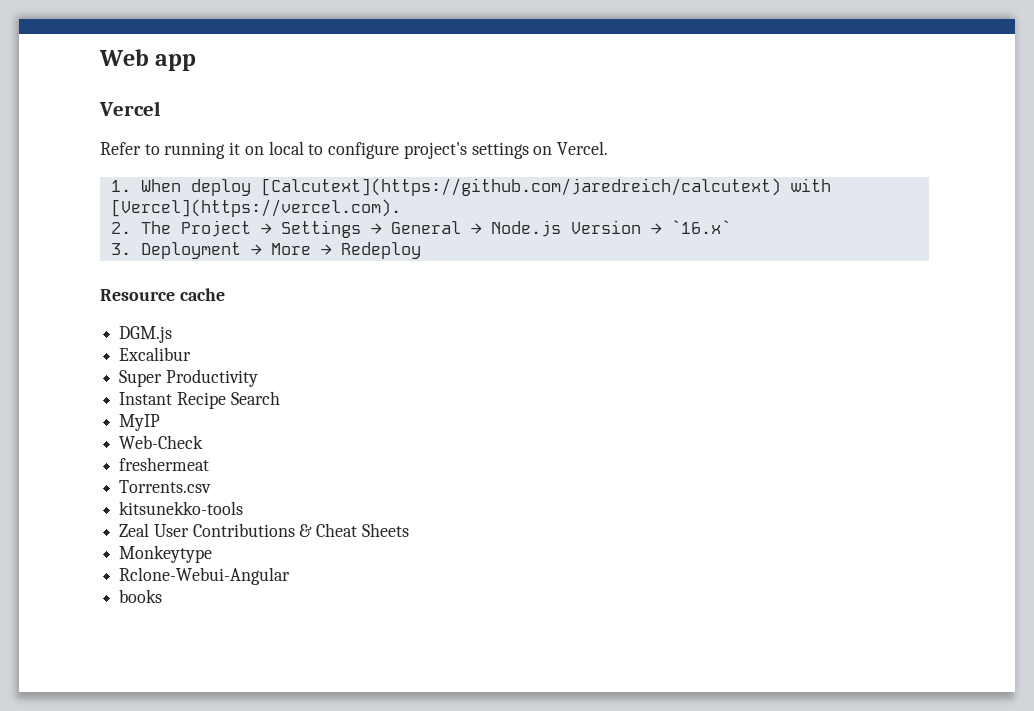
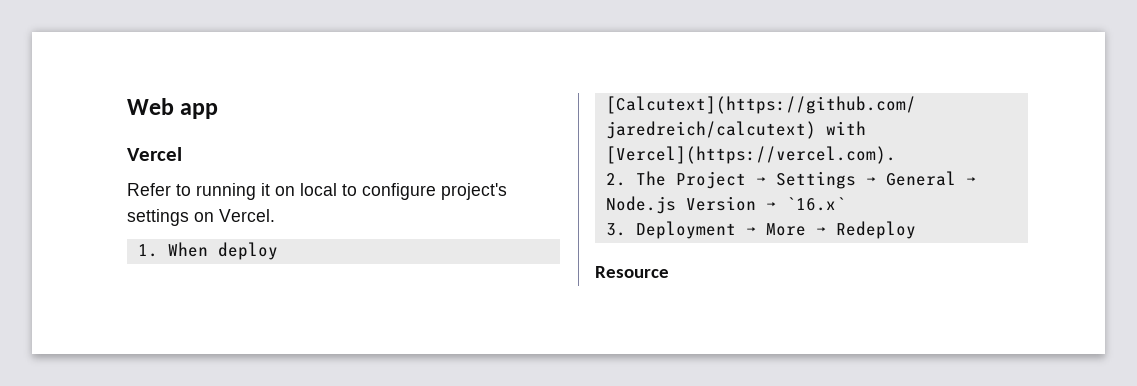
- Resource cache
- DGM.js
- Excalibur
- Super Productivity
- Instant Recipe Search
- MyIP
- Web-Check
- freshermeat
- Torrents.csv
- kitsunekko-tools
- Zeal User Contributions & Cheat Sheets
- Monkeytype
- Rclone-Webui-Angular
- books
+ Resource

